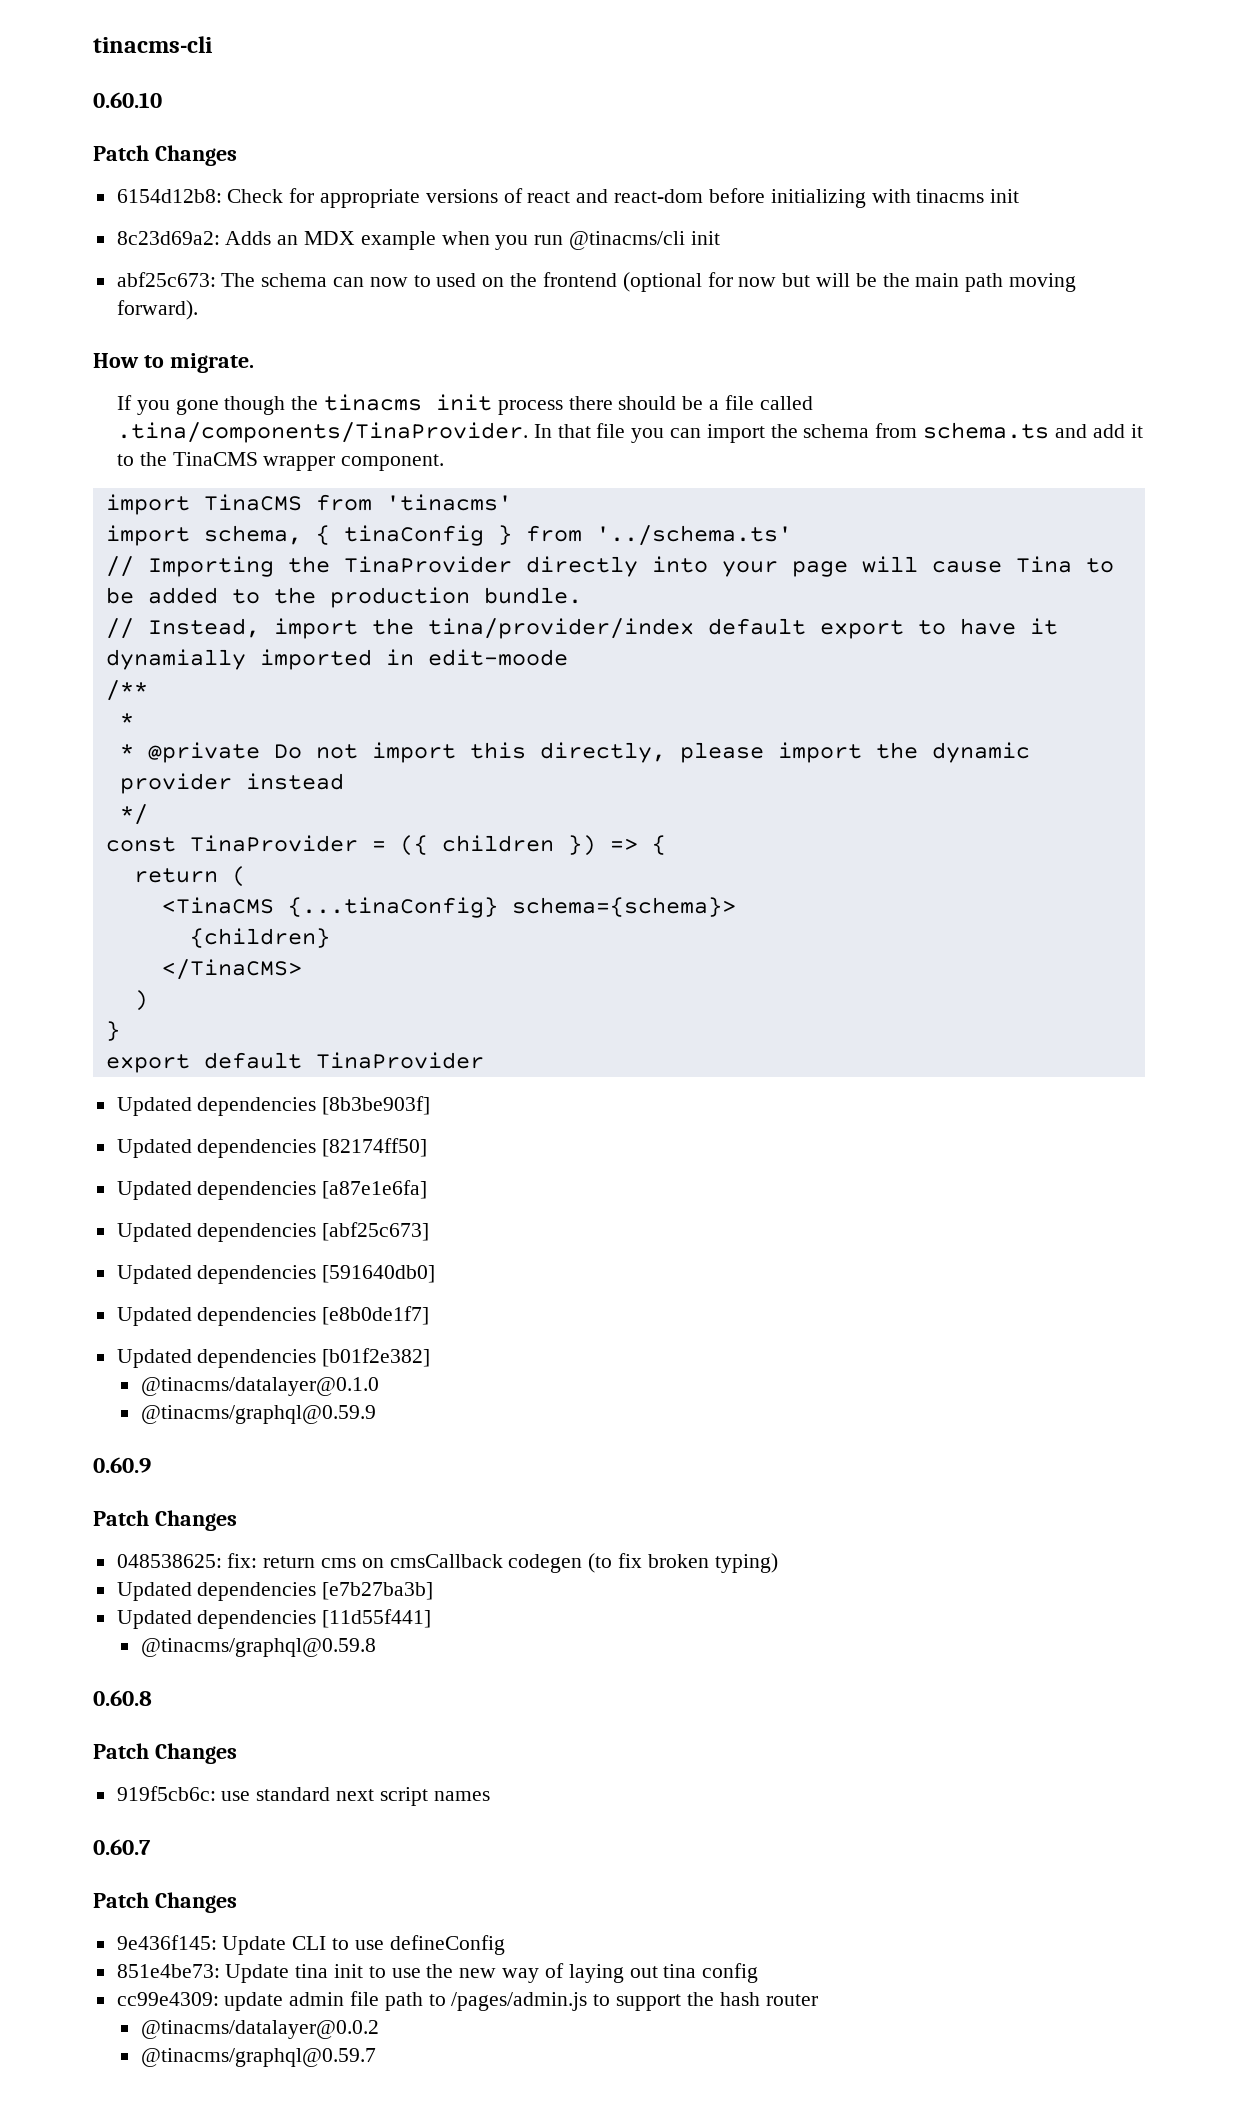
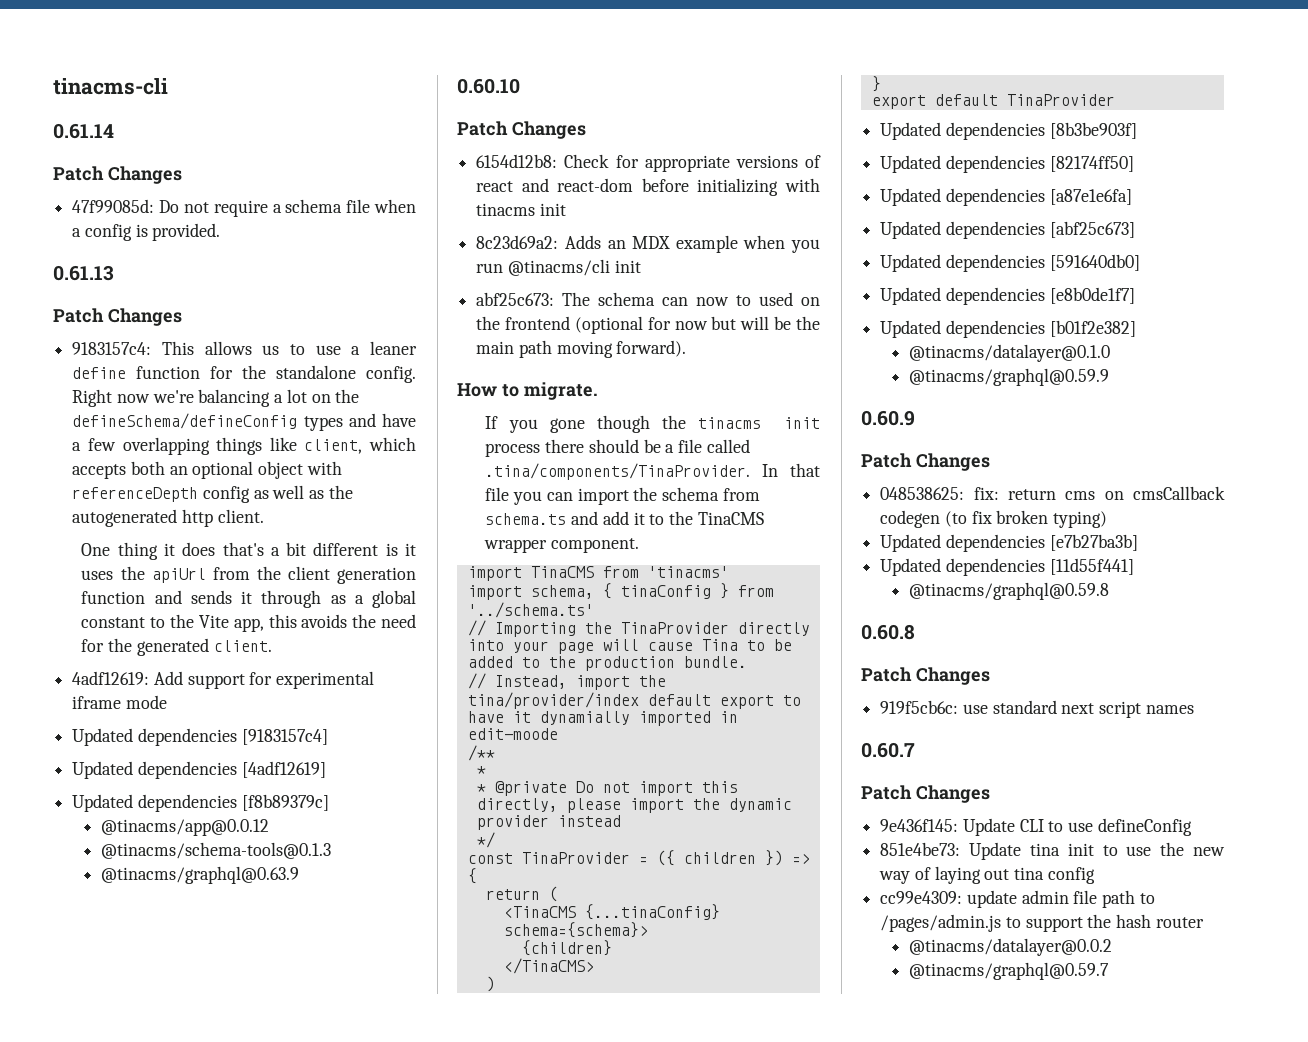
+ 0.61.14
+ Patch Changes
+ 47f99085d: Do not require a schema file when a config is provided.
+ 0.61.13
+ Patch Changes
+ 9183157c4: This allows us to use a leaner define function for the standalone config. Right now we're balancing a lot on the defineSchema/defineConfig types and have a few overlapping things like client, which accepts both an optional object with referenceDepth config as well as the autogenerated http client.
+ One thing it does that's a bit different is it uses the apiUrl from the client generation function and sends it through as a global constant to the Vite app, this avoids the need for the generated client.
+ 4adf12619: Add support for experimental iframe mode
+ Updated dependencies [9183157c4]
+ Updated dependencies [4adf12619]
+ Updated dependencies [f8b89379c]
+ @tinacms/app@0.0.12
+ @tinacms/schema-tools@0.1.3
+ @tinacms/graphql@0.63.9

